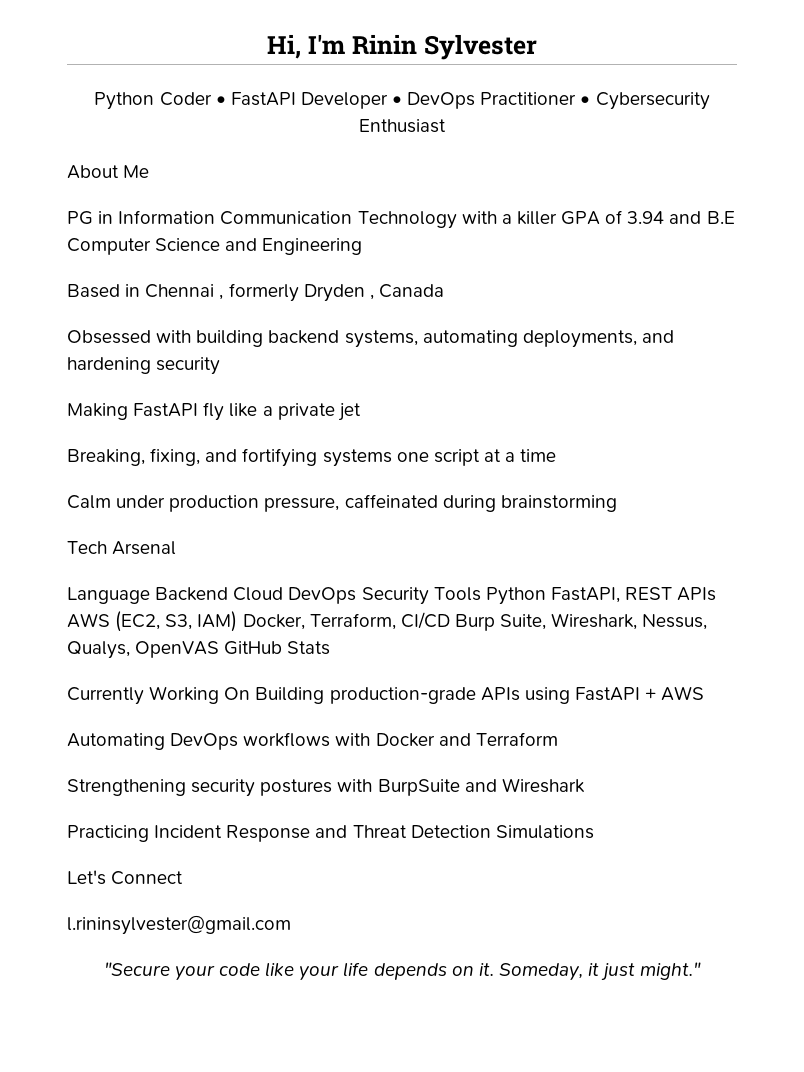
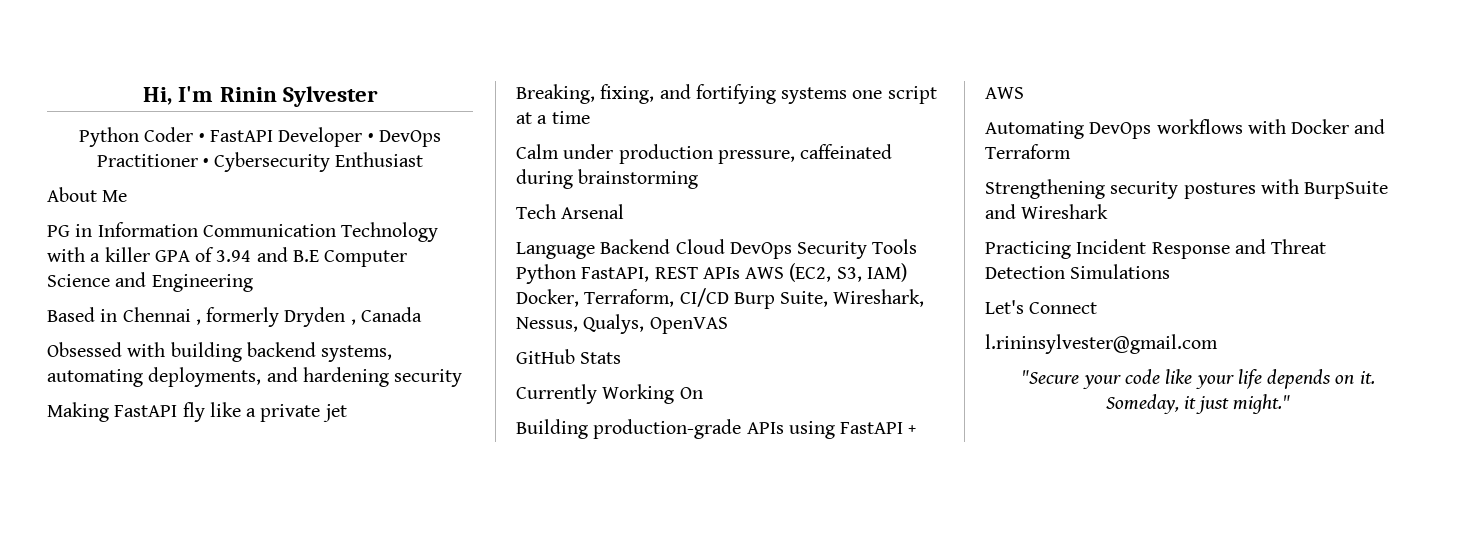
- Language Backend Cloud DevOps Security Tools Python FastAPI, REST APIs AWS (EC2, S3, IAM) Docker, Terraform, CI/CD Burp Suite, Wireshark, Nessus, Qualys, OpenVAS GitHub Stats
+ Language Backend Cloud DevOps Security Tools Python FastAPI, REST APIs AWS (EC2, S3, IAM) Docker, Terraform, CI/CD Burp Suite, Wireshark, Nessus, Qualys, OpenVAS
+ GitHub Stats
- Currently Working On Building production-grade APIs using FastAPI + AWS
+ Currently Working On
+ Building production-grade APIs using FastAPI + AWS

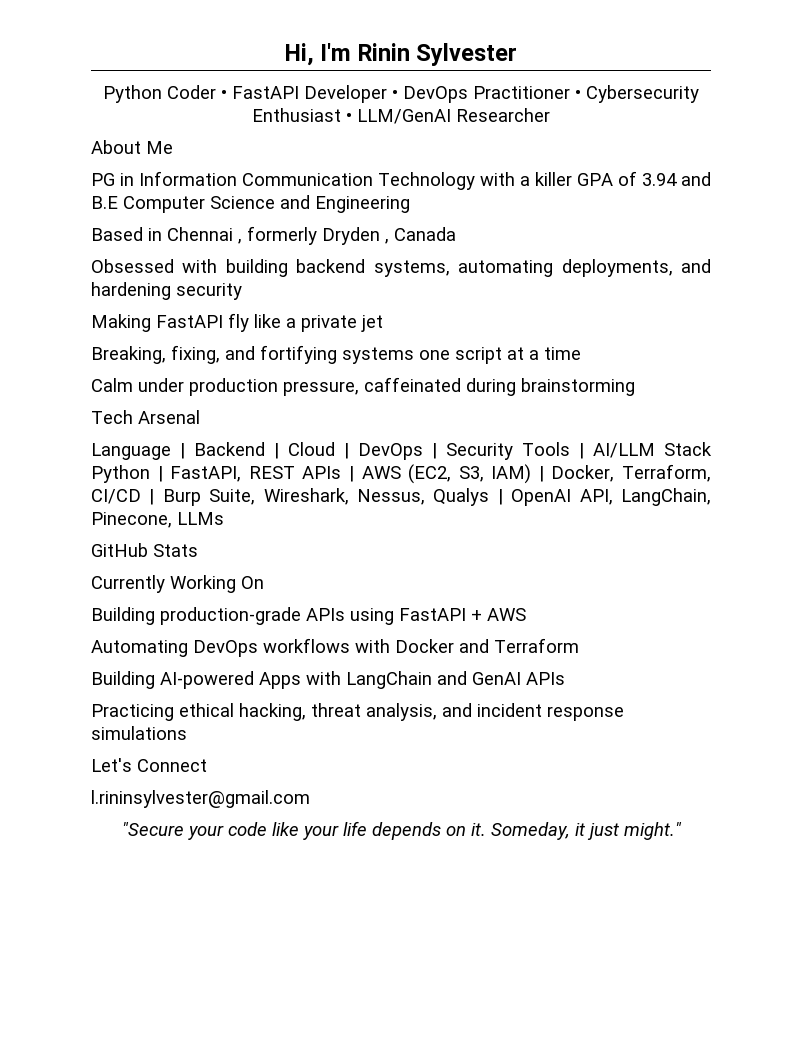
- Python Coder • FastAPI Developer • DevOps Practitioner • Cybersecurity Enthusiast
+ Python Coder • FastAPI Developer • DevOps Practitioner • Cybersecurity Enthusiast • LLM/GenAI Researcher
- Language Backend Cloud DevOps Security Tools Python FastAPI, REST APIs AWS (EC2, S3, IAM) Docker, Terraform, CI/CD Burp Suite, Wireshark, Nessus, Qualys, OpenVAS
+ Language | Backend | Cloud | DevOps | Security Tools | AI/LLM Stack Python | FastAPI, REST APIs | AWS (EC2, S3, IAM) | Docker, Terraform, CI/CD | Burp Suite, Wireshark, Nessus, Qualys | OpenAI API, LangChain, Pinecone, LLMs
- Strengthening security postures with BurpSuite and Wireshark
- Practicing Incident Response and Threat Detection Simulations
+ Building AI-powered Apps with LangChain and GenAI APIs
+ Practicing ethical hacking, threat analysis, and incident response simulations

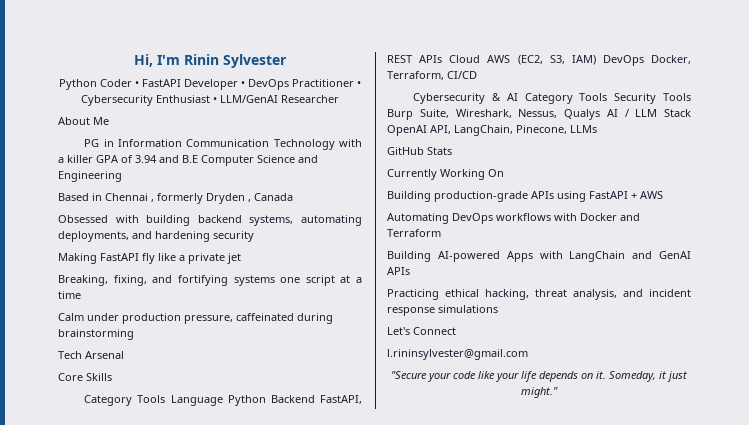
- Language | Backend | Cloud | DevOps | Security Tools | AI/LLM Stack Python | FastAPI, REST APIs | AWS (EC2, S3, IAM) | Docker, Terraform, CI/CD | Burp Suite, Wireshark, Nessus, Qualys | OpenAI API, LangChain, Pinecone, LLMs
+ Core Skills
+ Category Tools Language Python Backend FastAPI, REST APIs Cloud AWS (EC2, S3, IAM) DevOps Docker, Terraform, CI/CD
+ Cybersecurity & AI Category Tools Security Tools Burp Suite, Wireshark, Nessus, Qualys AI / LLM Stack OpenAI API, LangChain, Pinecone, LLMs

